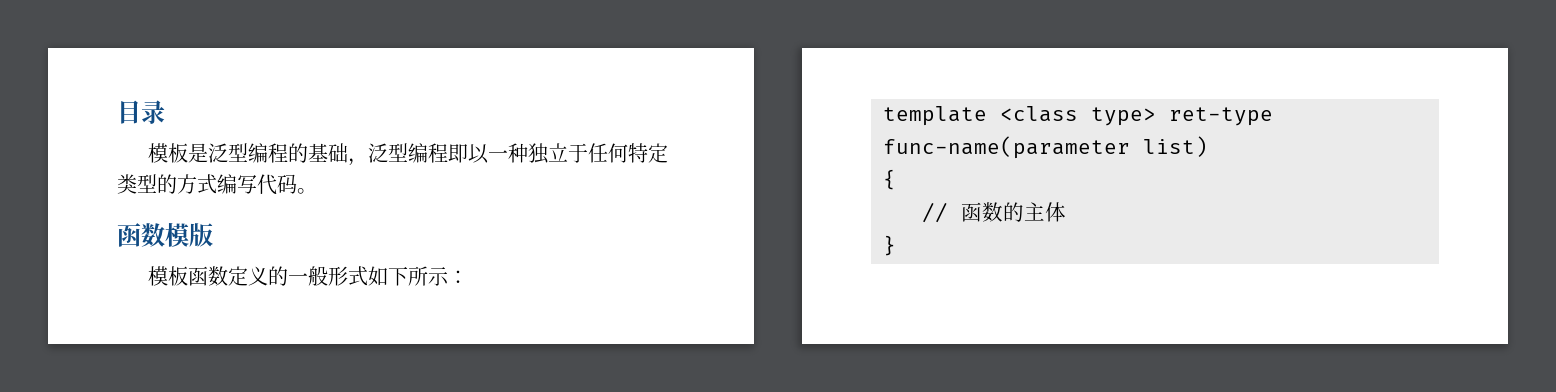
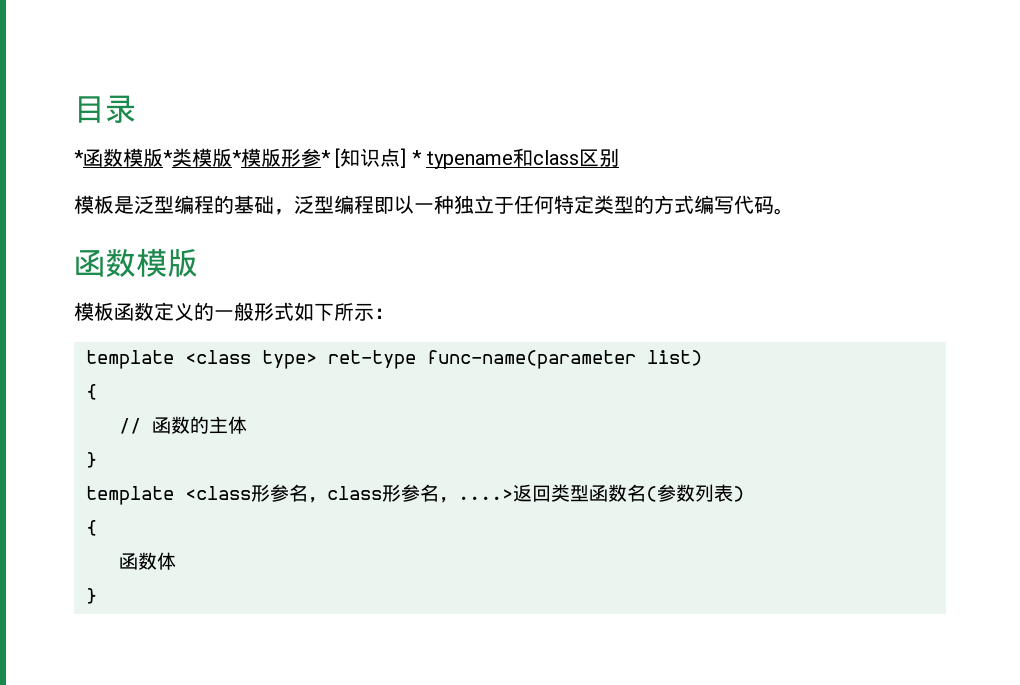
+ *函数模版*类模版*模版形参* [知识点] * typename和class区别
+ template <class形参名，class形参名，....>返回类型函数名(参数列表)
+ {
+ 函数体
+ }

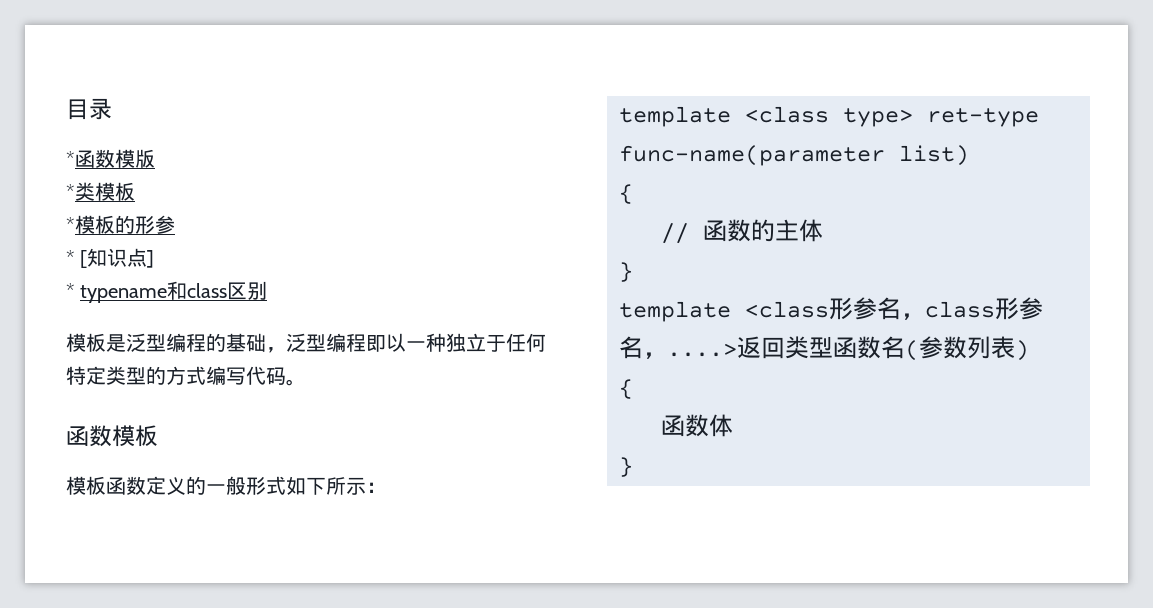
- *函数模版*类模版*模版形参* [知识点] * typename和class区别
+ *函数模版
+ *类模板
+ *模板的形参
+ * [知识点]
+ * typename和class区别
  模板是泛型编程的基础，泛型编程即以一种独立于任何特定类型的方式编写代码。
- 函数模版
+ 函数模板

